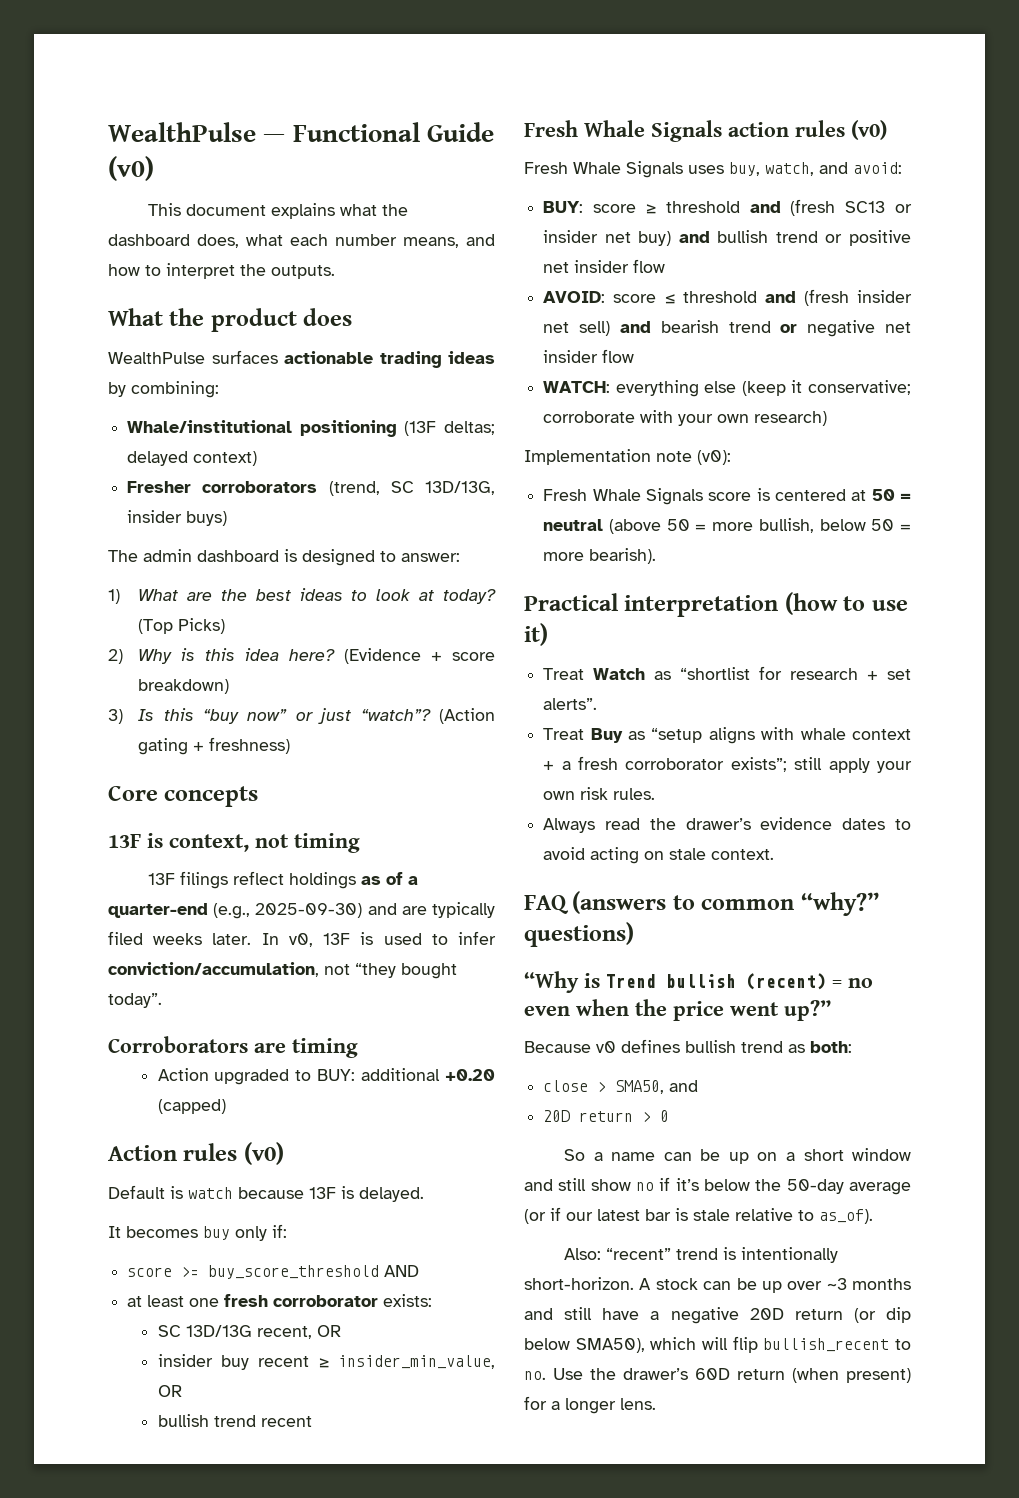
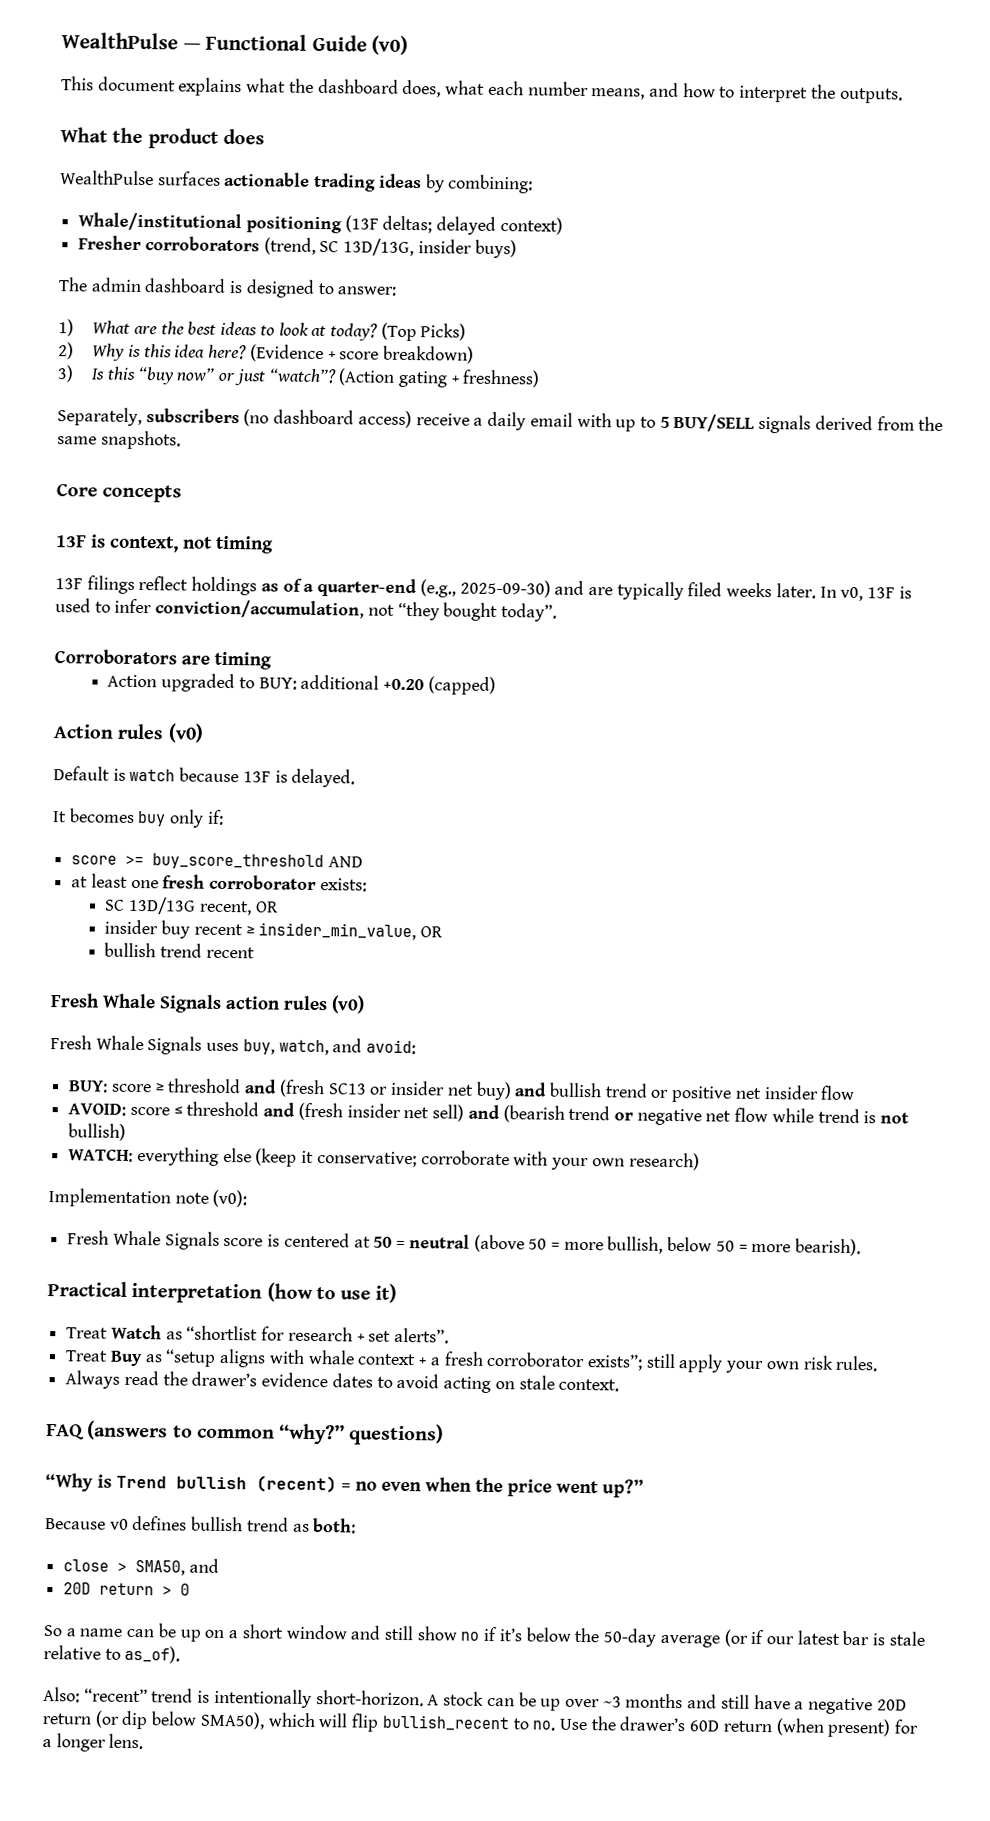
+ Separately, subscribers (no dashboard access) receive a daily email with up to 5 BUY/SELL signals derived from the same snapshots.
- AVOID: score ≤ threshold and (fresh insider net sell) and bearish trend or negative net insider flow
+ AVOID: score ≤ threshold and (fresh insider net sell) and (bearish trend or negative net flow while trend is not bullish)

